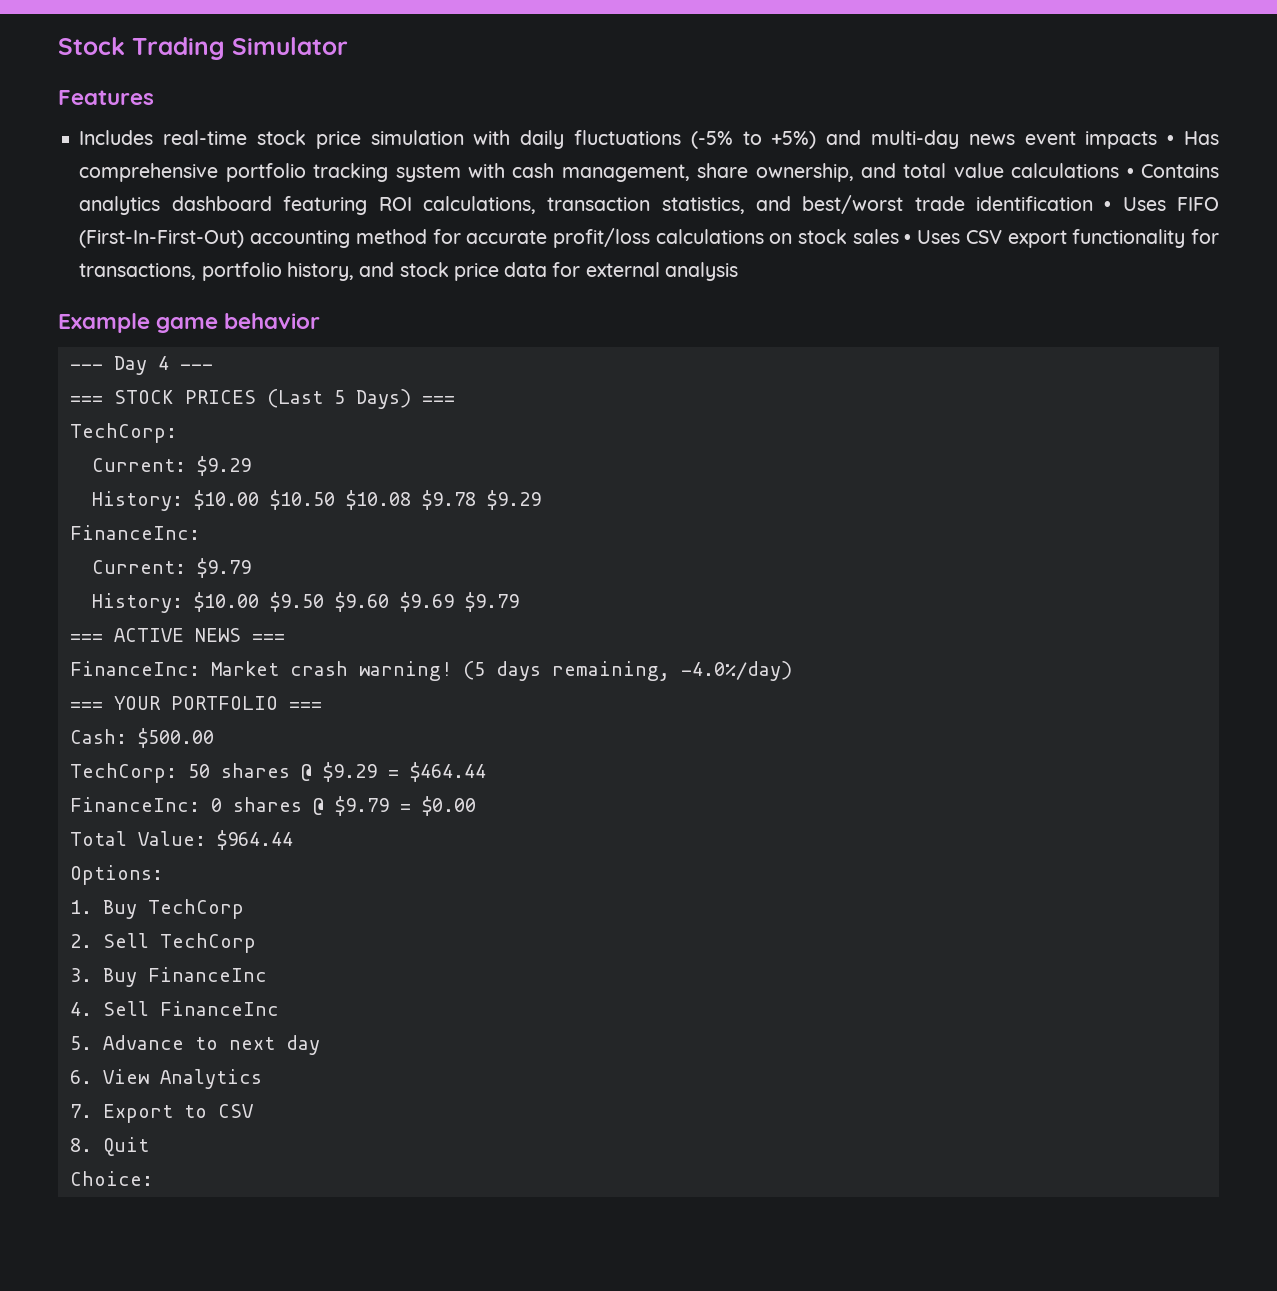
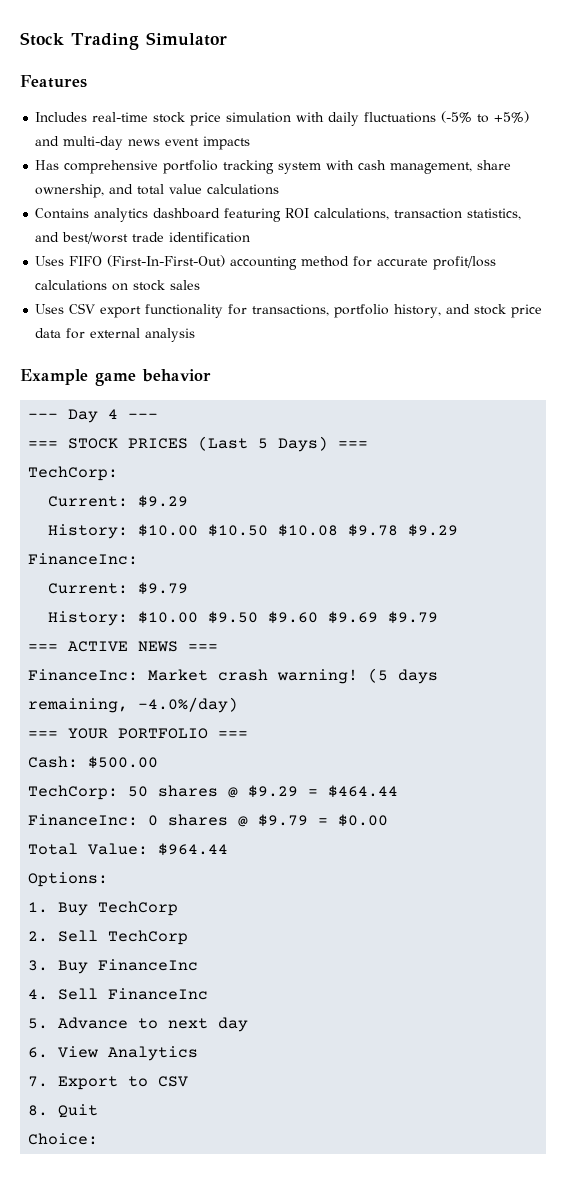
- Includes real-time stock price simulation with daily fluctuations (-5% to +5%) and multi-day news event impacts • Has comprehensive portfolio tracking system with cash management, share ownership, and total value calculations • Contains analytics dashboard featuring ROI calculations, transaction statistics, and best/worst trade identification • Uses FIFO (First-In-First-Out) accounting method for accurate profit/loss calculations on stock sales • Uses CSV export functionality for transactions, portfolio history, and stock price data for external analysis
+ Includes real-time stock price simulation with daily fluctuations (-5% to +5%) and multi-day news event impacts
+ Has comprehensive portfolio tracking system with cash management, share ownership, and total value calculations
+ Contains analytics dashboard featuring ROI calculations, transaction statistics, and best/worst trade identification
+ Uses FIFO (First-In-First-Out) accounting method for accurate profit/loss calculations on stock sales
+ Uses CSV export functionality for transactions, portfolio history, and stock price data for external analysis

